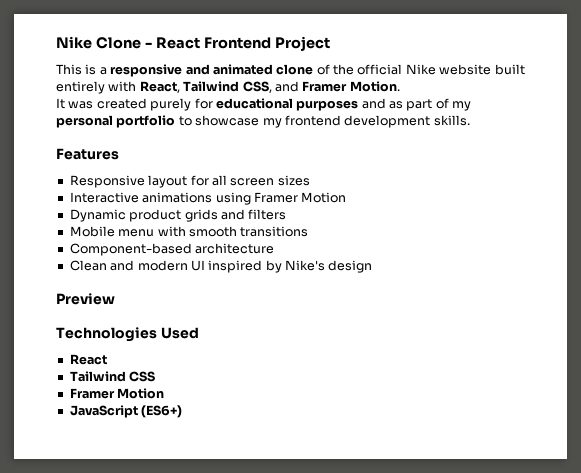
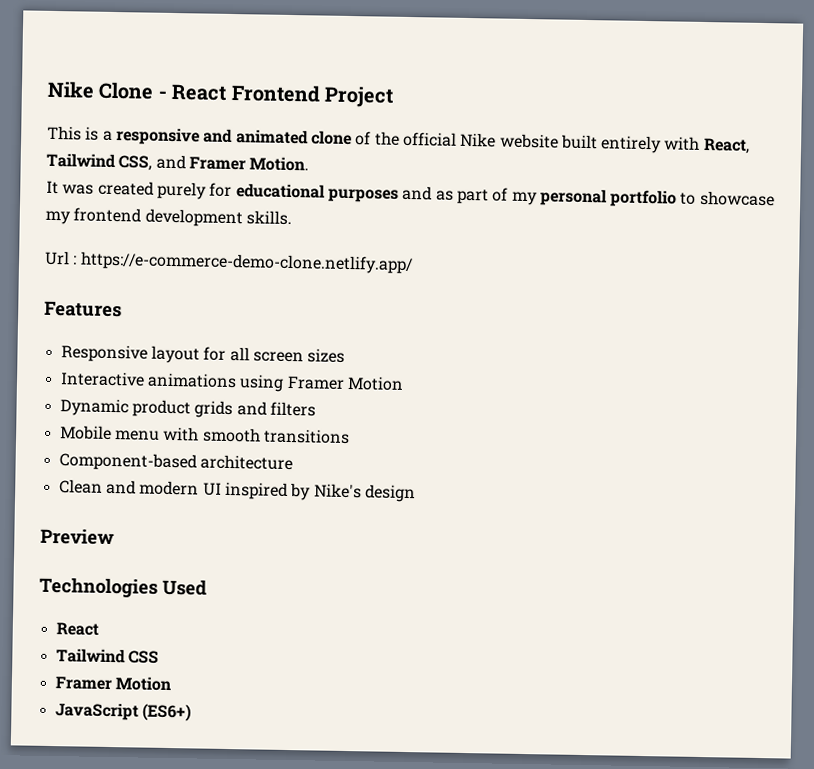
+ Url : https://e-commerce-demo-clone.netlify.app/

